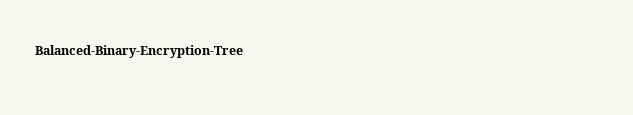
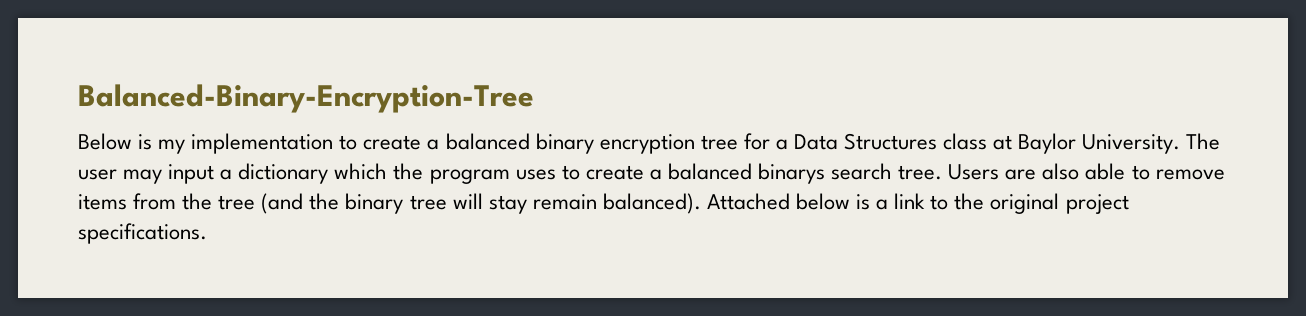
+ Below is my implementation to create a balanced binary encryption tree for a Data Structures class at Baylor University. The user may input a dictionary which the program uses to create a balanced binarys search tree. Users are also able to remove items from the tree (and the binary tree will stay remain balanced). Attached below is a link to the original project specifications.

